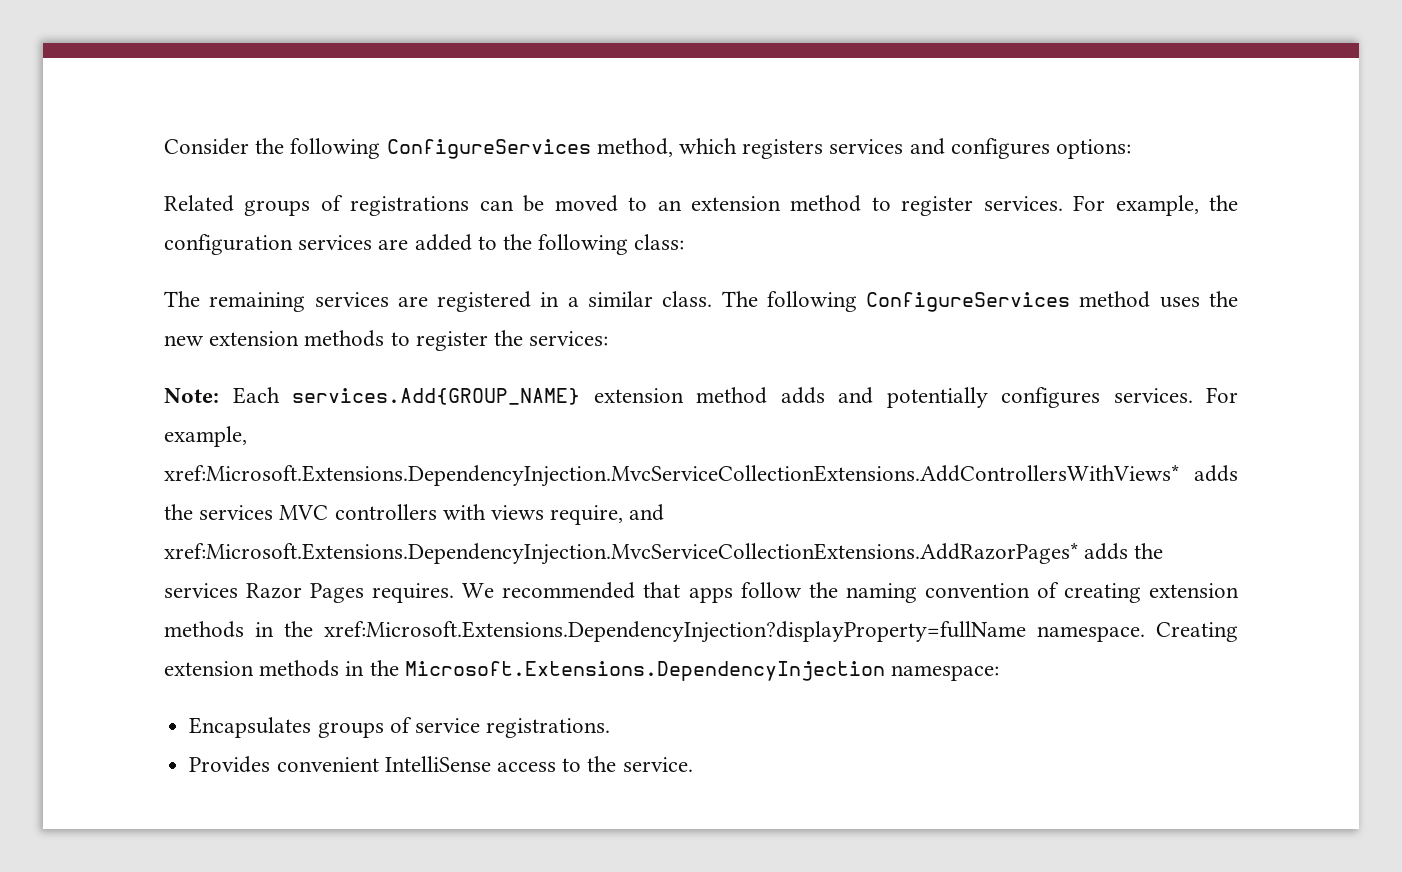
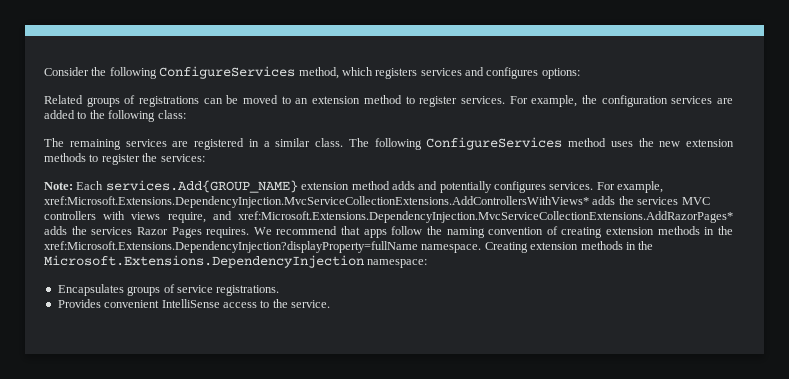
- We recommended that apps follow the naming convention of creating extension methods in the xref:Microsoft.Extensions.DependencyInjection?displayProperty=fullName namespace.
+ We recommend that apps follow the naming convention of creating extension methods in the xref:Microsoft.Extensions.DependencyInjection?displayProperty=fullName namespace.

